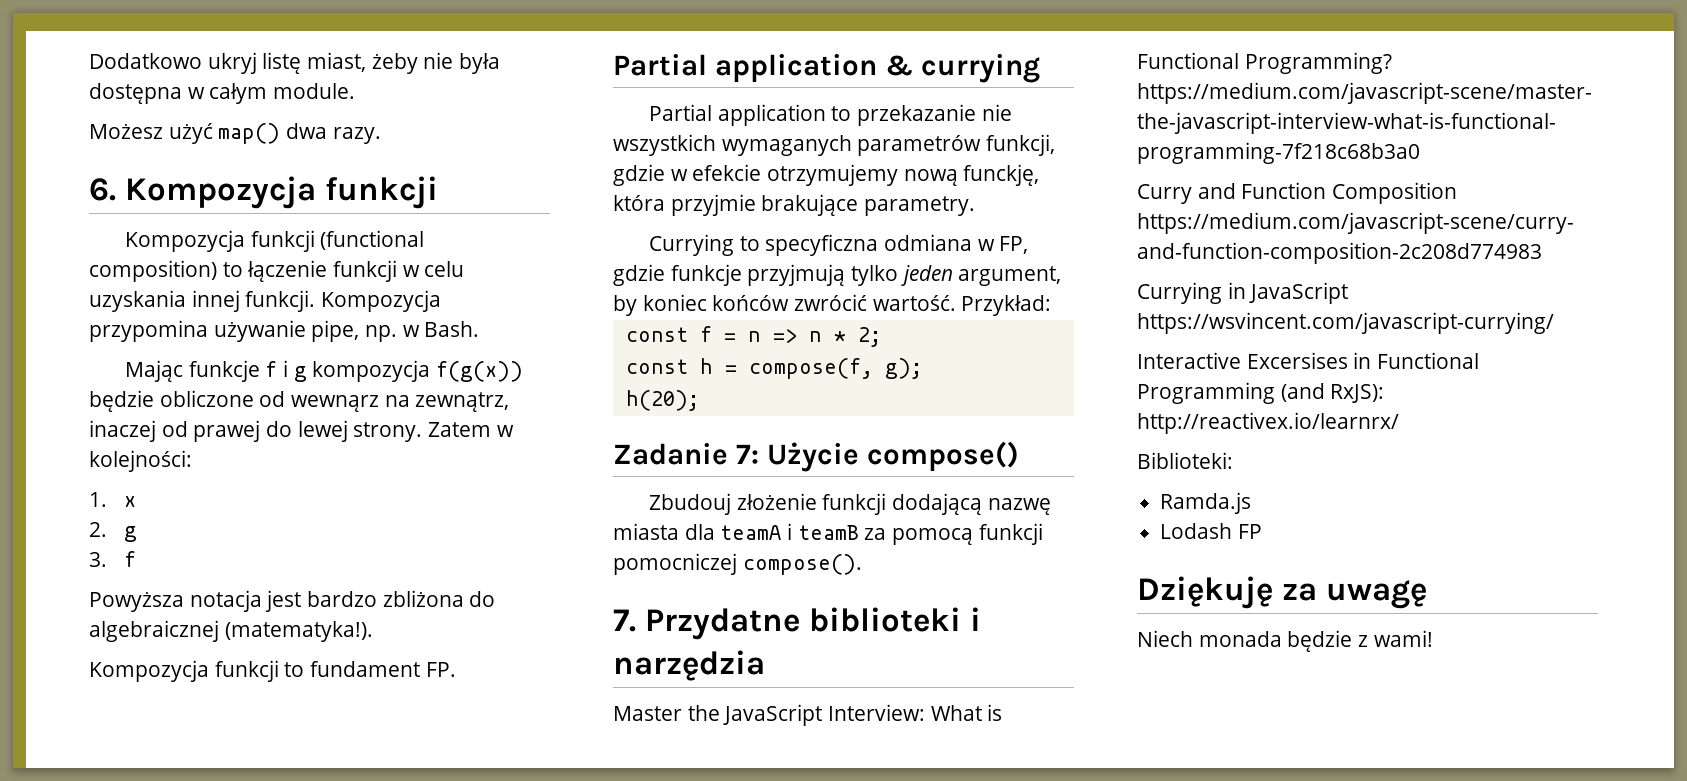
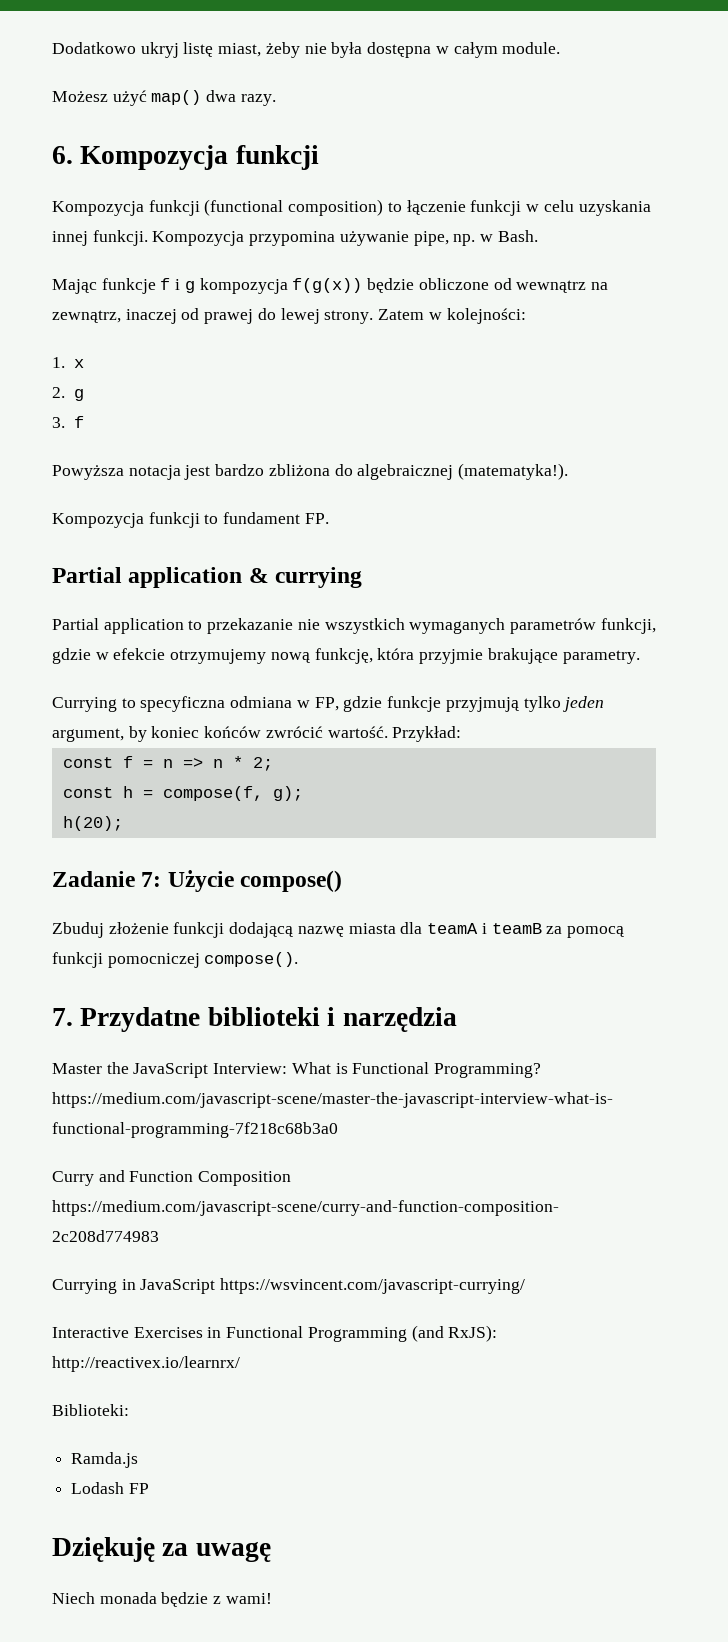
- Mając funkcje f i g kompozycja f(g(x)) będzie obliczone od wewnąrz na zewnątrz, inaczej od prawej do lewej strony.
+ Mając funkcje f i g kompozycja f(g(x)) będzie obliczone od wewnątrz na zewnątrz, inaczej od prawej do lewej strony.
- Partial application to przekazanie nie wszystkich wymaganych parametrów funkcji, gdzie w efekcie otrzymujemy nową funckję, która przyjmie brakujące parametry.
+ Partial application to przekazanie nie wszystkich wymaganych parametrów funkcji, gdzie w efekcie otrzymujemy nową funkcję, która przyjmie brakujące parametry.
- Zbudouj złożenie funkcji dodającą nazwę miasta dla teamA i teamB za pomocą funkcji pomocniczej compose().
+ Zbuduj złożenie funkcji dodającą nazwę miasta dla teamA i teamB za pomocą funkcji pomocniczej compose().
- Interactive Excersises in Functional Programming (and RxJS): http://reactivex.io/learnrx/
+ Interactive Exercises in Functional Programming (and RxJS): http://reactivex.io/learnrx/

